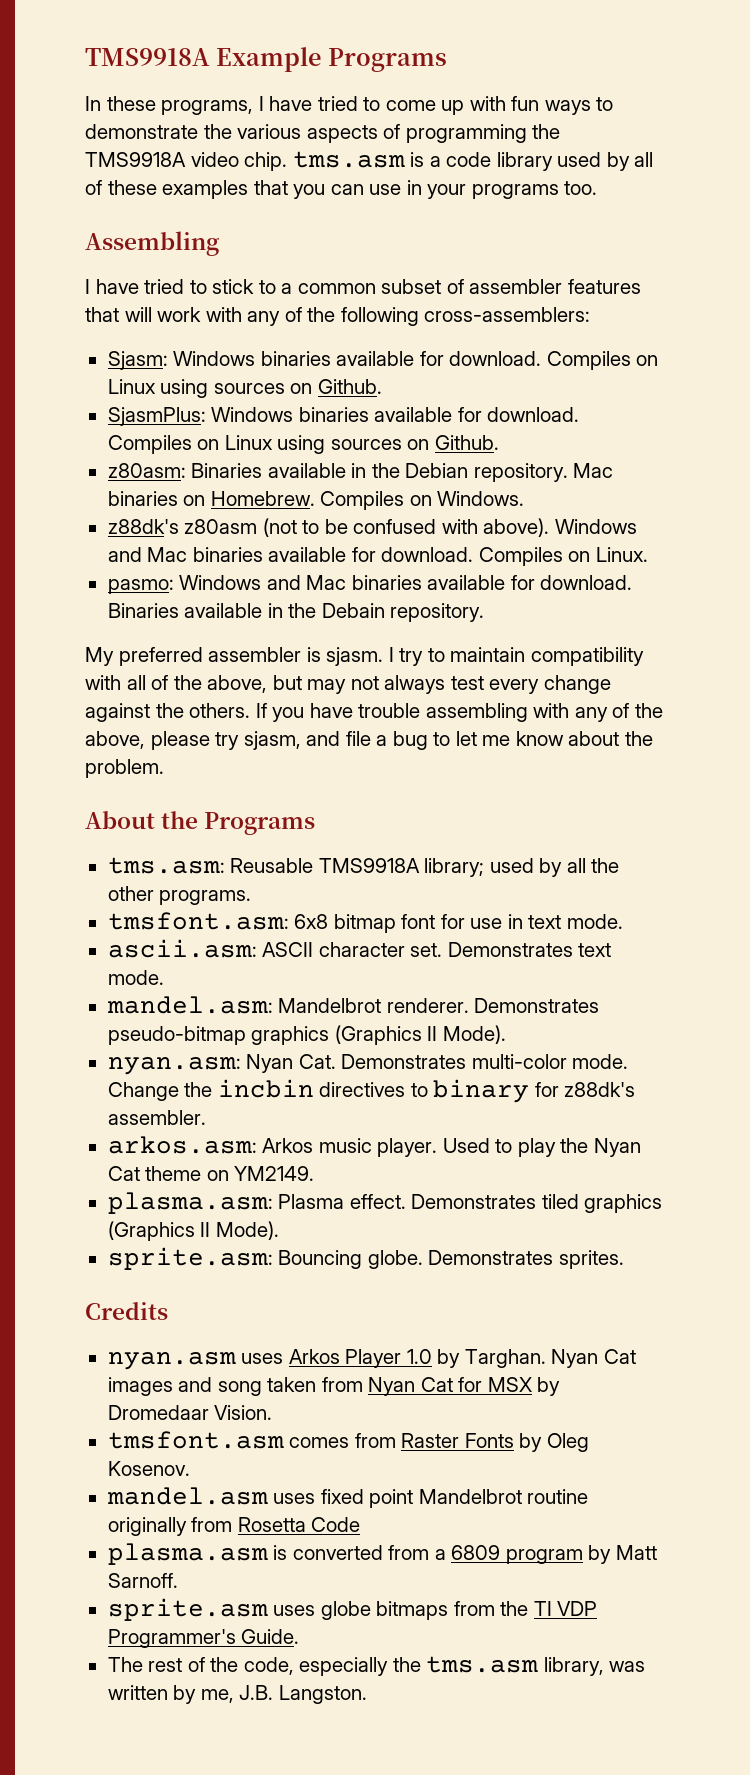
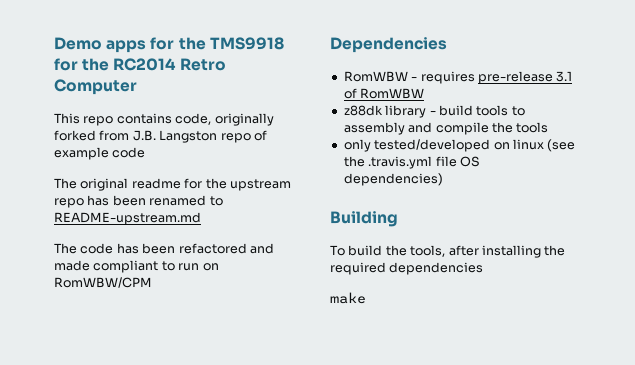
- TMS9918A Example Programs
- In these programs, I have tried to come up with fun ways to demonstrate the various aspects of programming the TMS9918A video chip. tms.asm is a code library used by all of these examples that you can use in your programs too.
- Assembling
- I have tried to stick to a common subset of assembler features that will work with any of the following cross-assemblers:
- Sjasm: Windows binaries available for download. Compiles on Linux using sources on Github.
- SjasmPlus: Windows binaries available for download. Compiles on Linux using sources on Github.
- z80asm: Binaries available in the Debian repository. Mac binaries on Homebrew. Compiles on Windows.
- z88dk's z80asm (not to be confused with above). Windows and Mac binaries available for download. Compiles on Linux.
- pasmo: Windows and Mac binaries available for download. Binaries available in the Debain repository.
- My preferred assembler is sjasm. I try to maintain compatibility with all of the above, but may not always test every change against the others. If you have trouble assembling with any of the above, please try sjasm, and file a bug to let me know about the problem.
- About the Programs
- tms.asm: Reusable TMS9918A library; used by all the other programs.
- tmsfont.asm: 6x8 bitmap font for use in text mode.
- ascii.asm: ASCII character set. Demonstrates text mode.
- mandel.asm: Mandelbrot renderer. Demonstrates pseudo-bitmap graphics (Graphics II Mode).
- nyan.asm: Nyan Cat. Demonstrates multi-color mode. Change the incbin directives to binary for z88dk's assembler.
- arkos.asm: Arkos music player. Used to play the Nyan Cat theme on YM2149.
- plasma.asm: Plasma effect. Demonstrates tiled graphics (Graphics II Mode).
- sprite.asm: Bouncing globe. Demonstrates sprites.
- Credits
- nyan.asm uses Arkos Player 1.0 by Targhan. Nyan Cat images and song taken from Nyan Cat for MSX by Dromedaar Vision.
- tmsfont.asm comes from Raster Fonts by Oleg Kosenov.
- mandel.asm uses fixed point Mandelbrot routine originally from Rosetta Code
- plasma.asm is converted from a 6809 program by Matt Sarnoff.
- sprite.asm uses globe bitmaps from the TI VDP Programmer's Guide.
- The rest of the code, especially the tms.asm library, was written by me, J.B. Langston.
+ Demo apps for the TMS9918 for the RC2014 Retro Computer
+ This repo contains code, originally forked from J.B. Langston repo of example code
+ The original readme for the upstream repo has been renamed to README-upstream.md
+ The code has been refactored and made compliant to run on RomWBW/CPM
+ Dependencies
+ RomWBW - requires pre-release 3.1 of RomWBW
+ z88dk library - build tools to assembly and compile the tools
+ only tested/developed on linux (see the .travis.yml file OS dependencies)
+ Building
+ To build the tools, after installing the required dependencies
+ make

